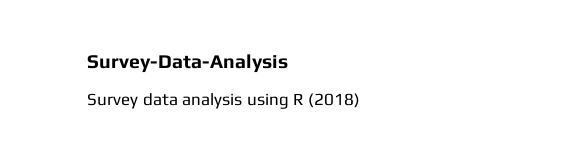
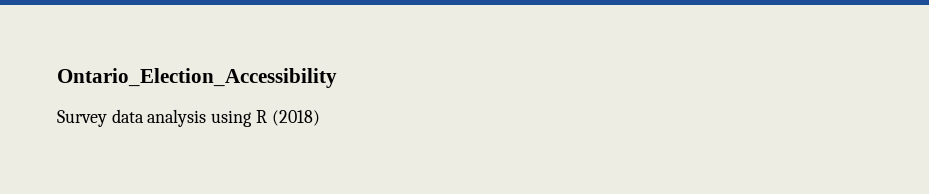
- Survey-Data-Analysis
+ Ontario_Election_Accessibility

